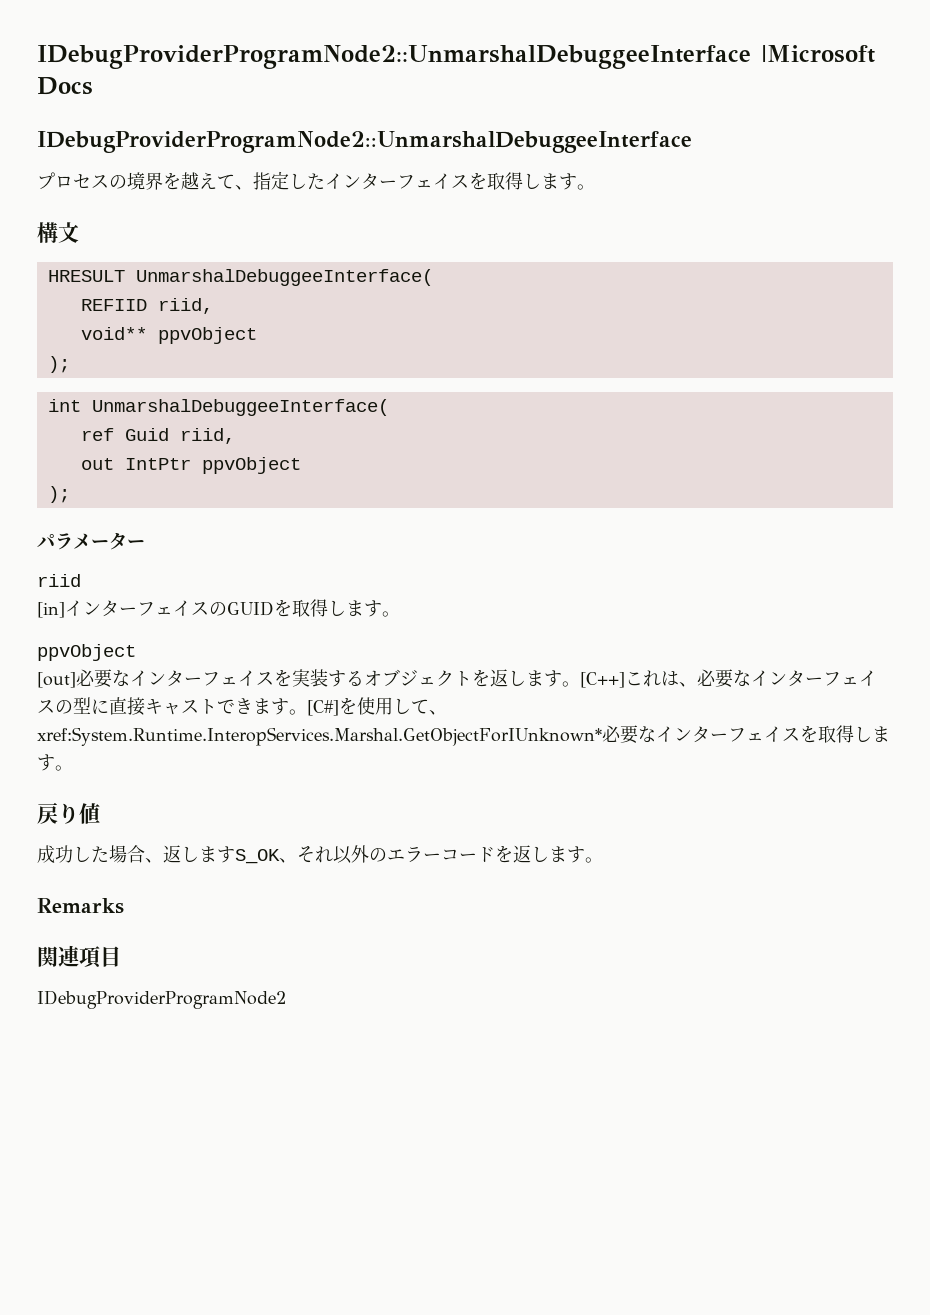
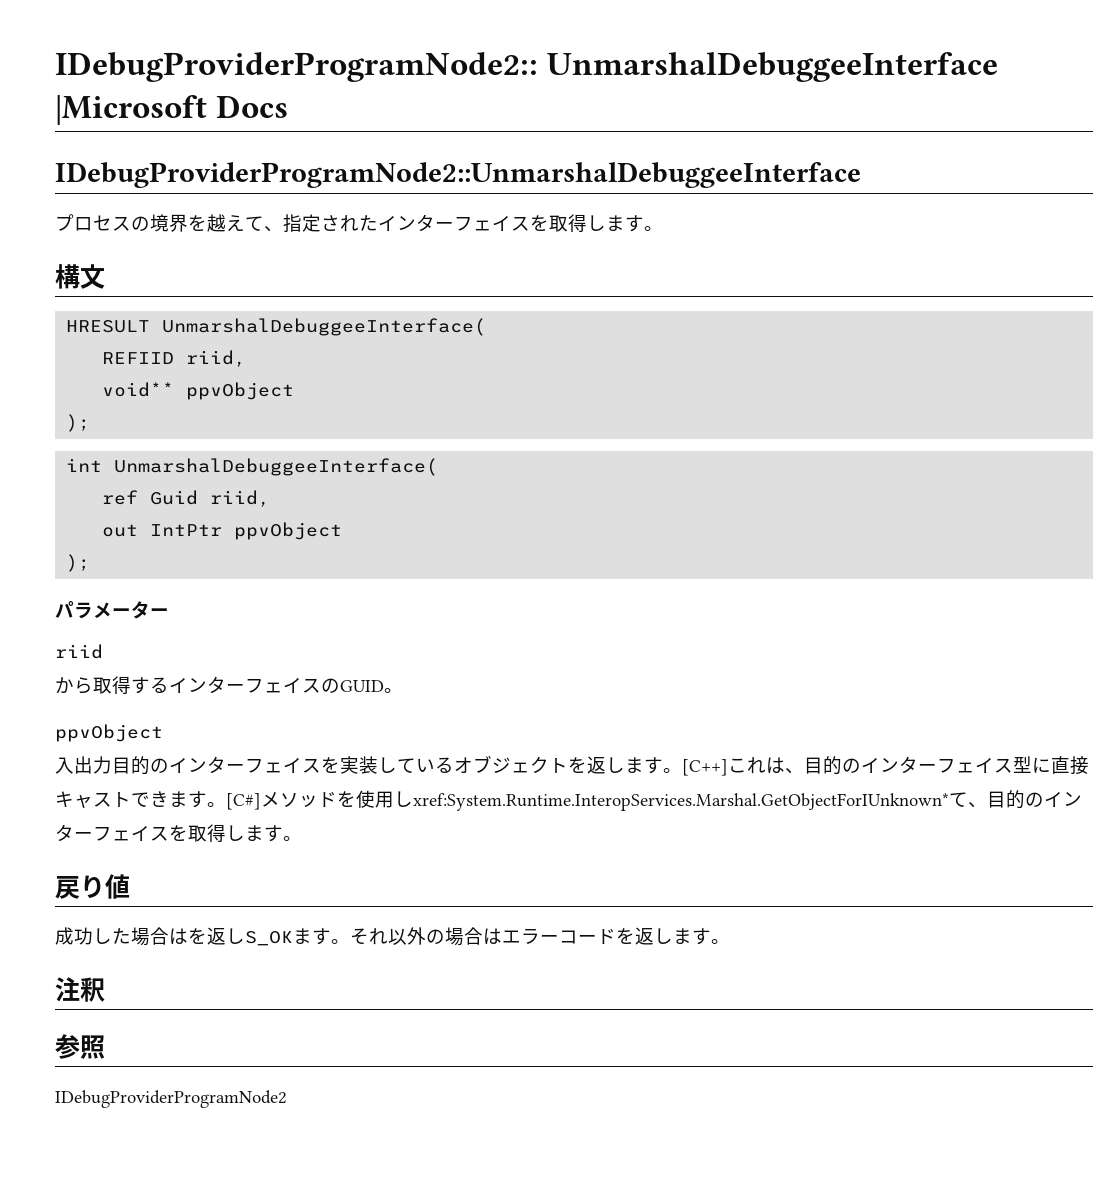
- IDebugProviderProgramNode2::UnmarshalDebuggeeInterface |Microsoft Docs
+ IDebugProviderProgramNode2:: UnmarshalDebuggeeInterface |Microsoft Docs
- プロセスの境界を越えて、指定したインターフェイスを取得します。
+ プロセスの境界を越えて、指定されたインターフェイスを取得します。
- [in]インターフェイスのGUIDを取得します。
+ から取得するインターフェイスのGUID。
- [out]必要なインターフェイスを実装するオブジェクトを返します。
+ 入出力目的のインターフェイスを実装しているオブジェクトを返します。
- [C++]これは、必要なインターフェイスの型に直接キャストできます。
+ [C++]これは、目的のインターフェイス型に直接キャストできます。
- [C#]を使用して、xref:System.Runtime.InteropServices.Marshal.GetObjectForIUnknown*必要なインターフェイスを取得します。
+ [C#]メソッドを使用しxref:System.Runtime.InteropServices.Marshal.GetObjectForIUnknown*て、目的のインターフェイスを取得します。
- 成功した場合、返しますS_OK、それ以外のエラーコードを返します。
+ 成功した場合はを返しS_OKます。それ以外の場合はエラーコードを返します。
- Remarks
- 関連項目
+ 注釈
+ 参照

